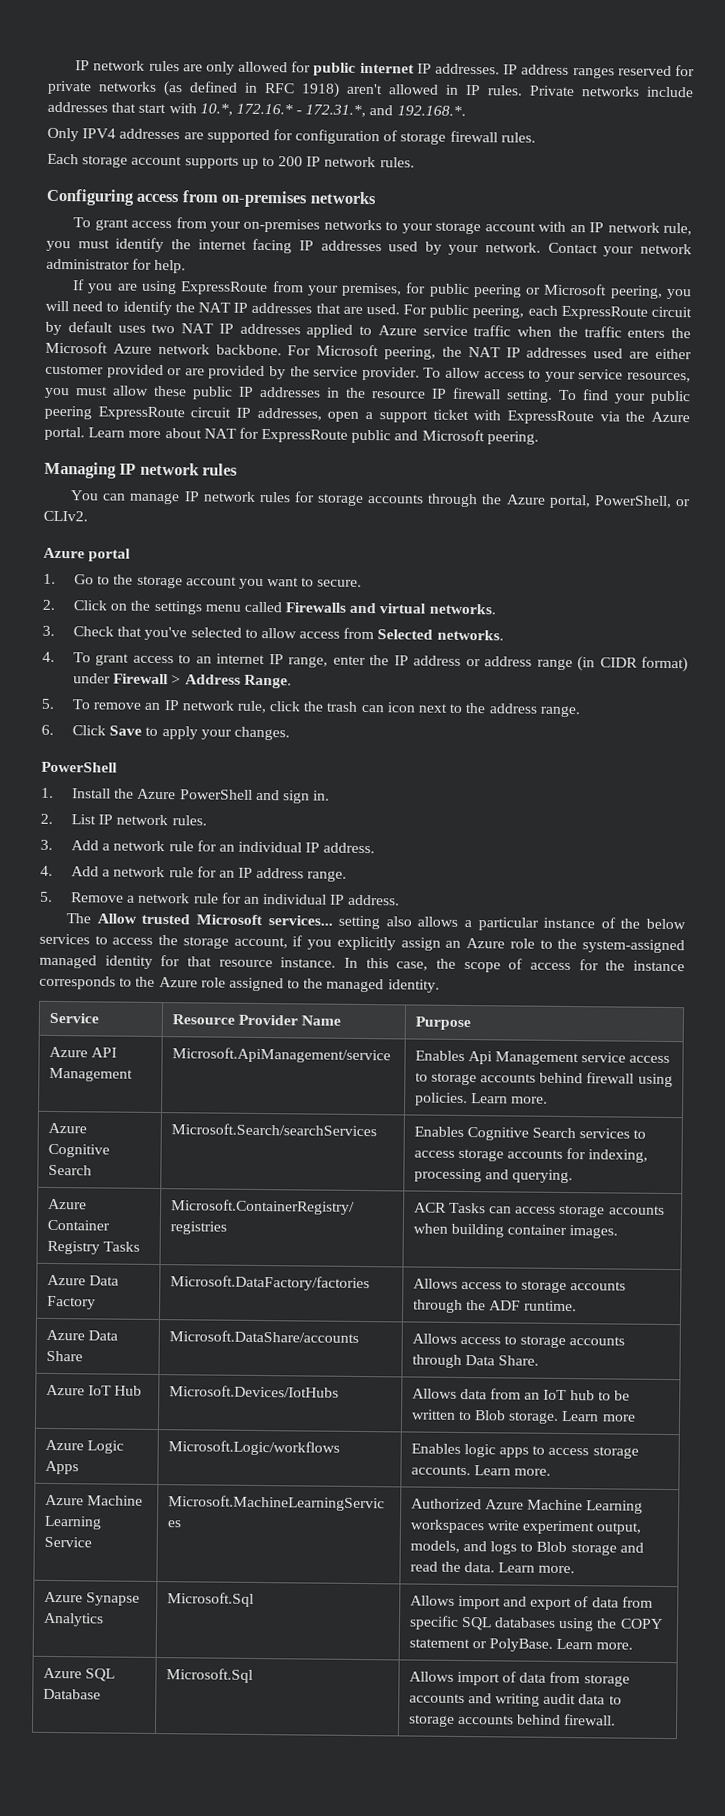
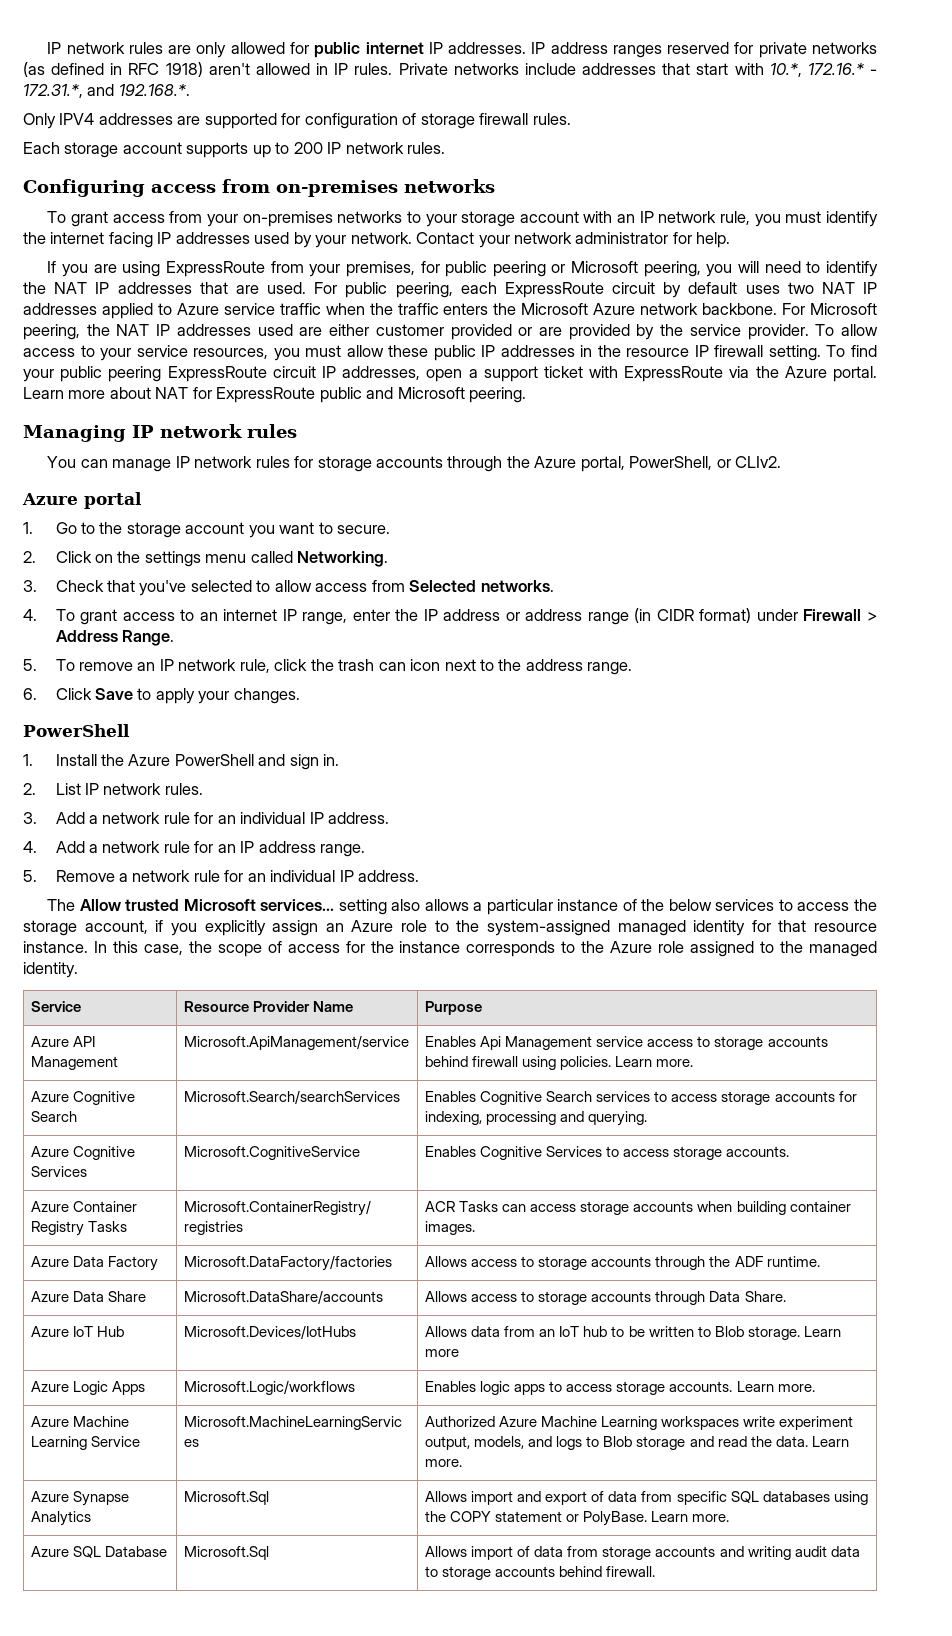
- 2. Click on the settings menu called Firewalls and virtual networks.
+ 2. Click on the settings menu called Networking.
+ Azure Cognitive Services | Microsoft.CognitiveService | Enables Cognitive Services to access storage accounts.

